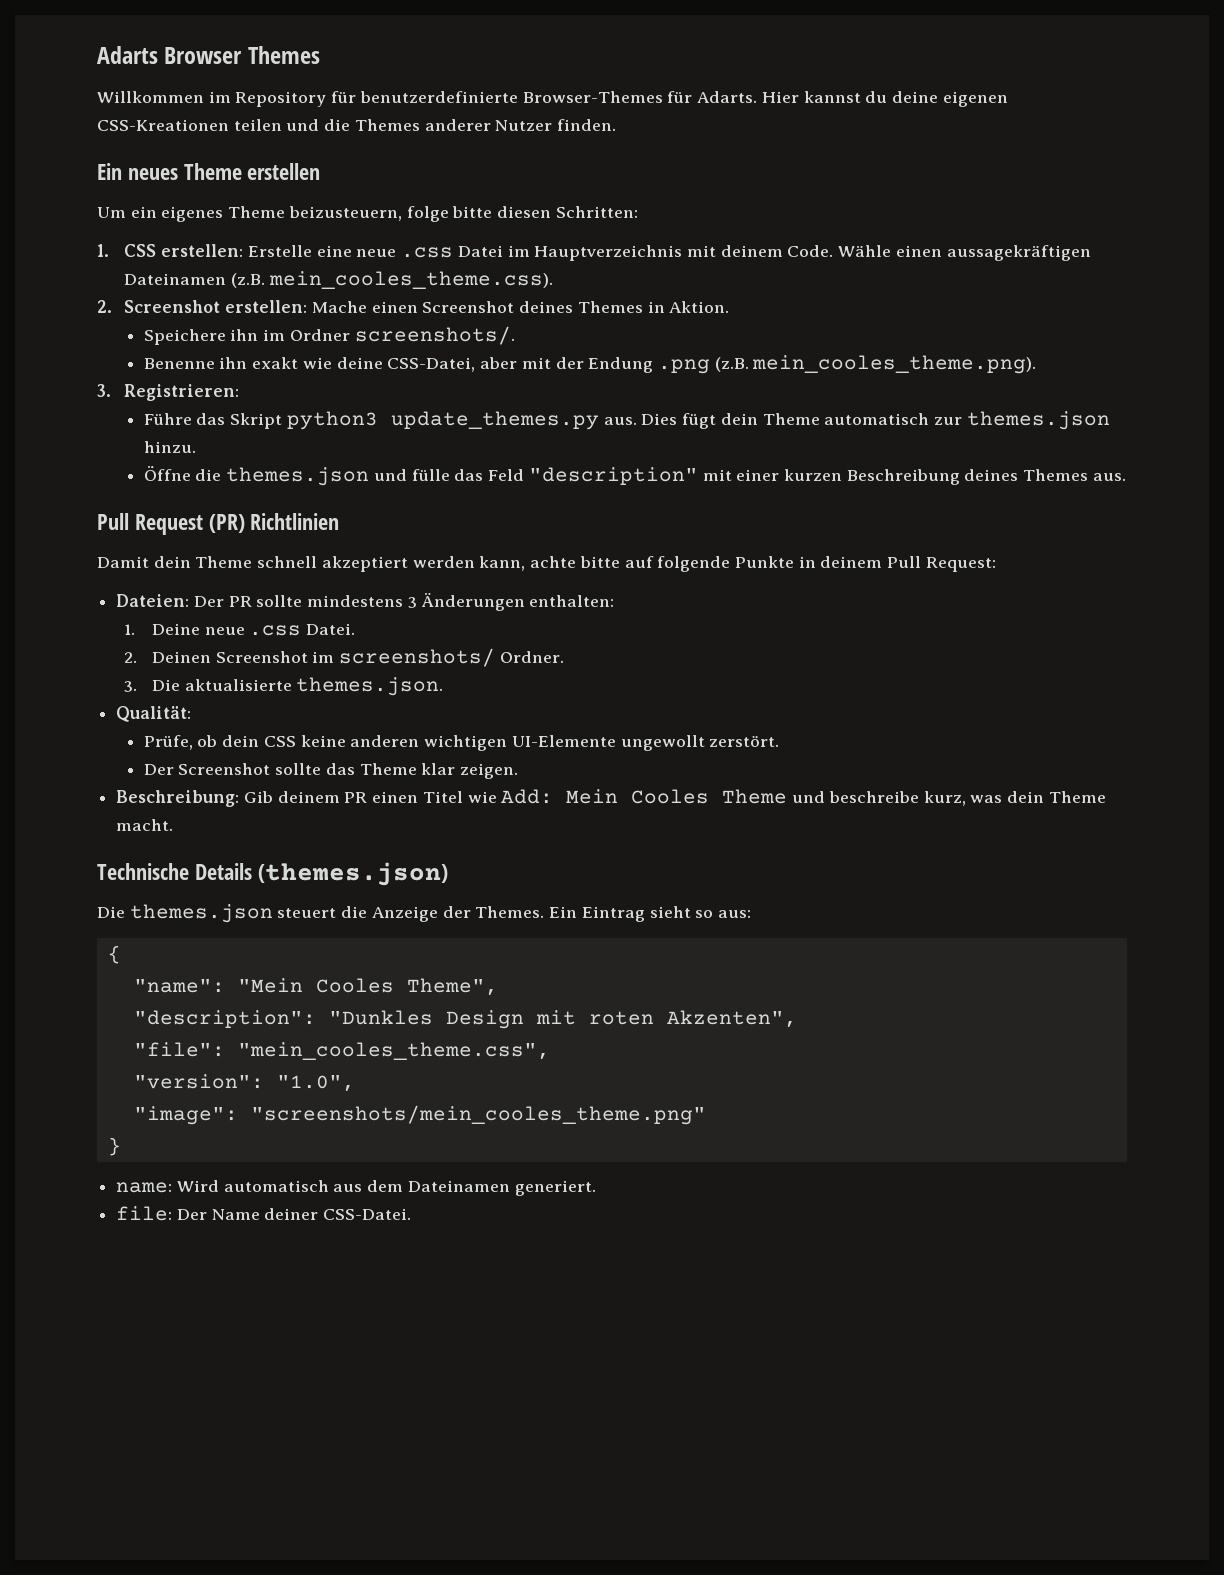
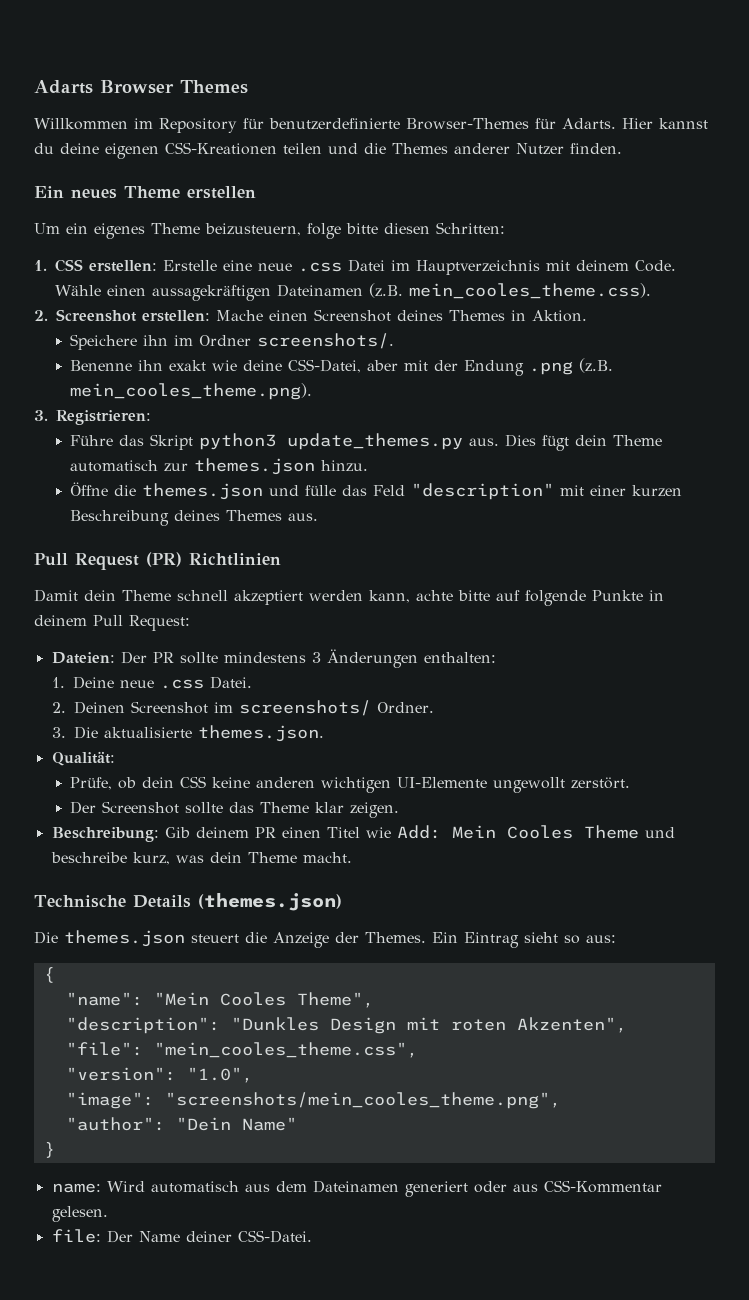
- "image": "screenshots/mein_cooles_theme.png"
+ "image": "screenshots/mein_cooles_theme.png",
+ "author": "Dein Name"
- name: Wird automatisch aus dem Dateinamen generiert.
+ name: Wird automatisch aus dem Dateinamen generiert oder aus CSS-Kommentar gelesen.

